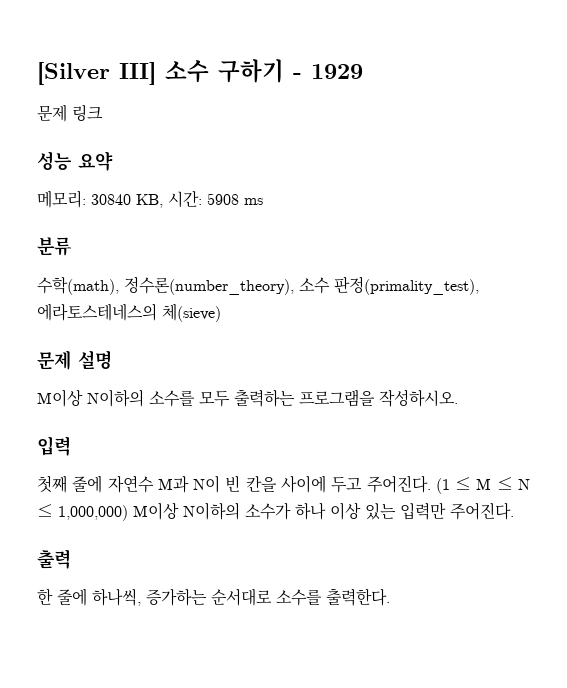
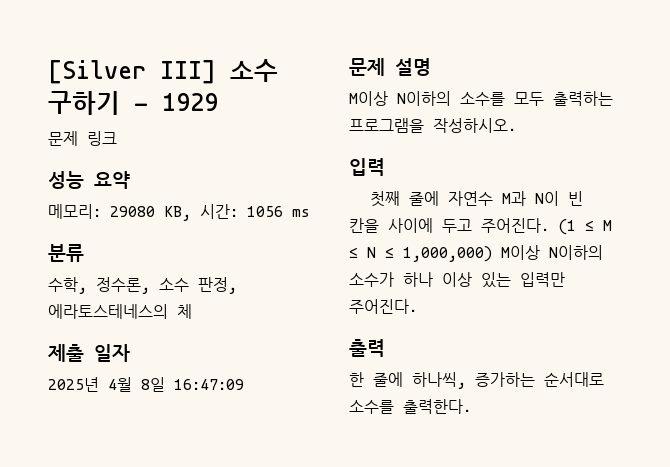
- 메모리: 30840 KB, 시간: 5908 ms
+ 메모리: 29080 KB, 시간: 1056 ms
- 수학(math), 정수론(number_theory), 소수 판정(primality_test), 에라토스테네스의 체(sieve)
+ 수학, 정수론, 소수 판정, 에라토스테네스의 체
+ 제출 일자
+ 2025년 4월 8일 16:47:09

